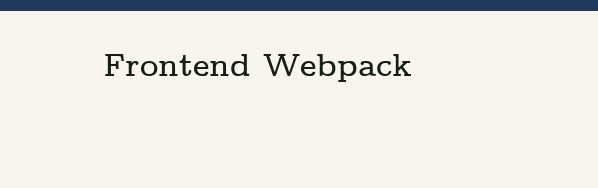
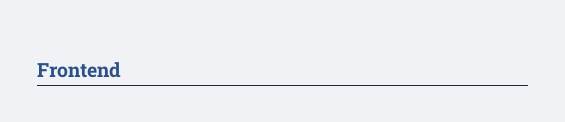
- Frontend Webpack
+ Frontend

